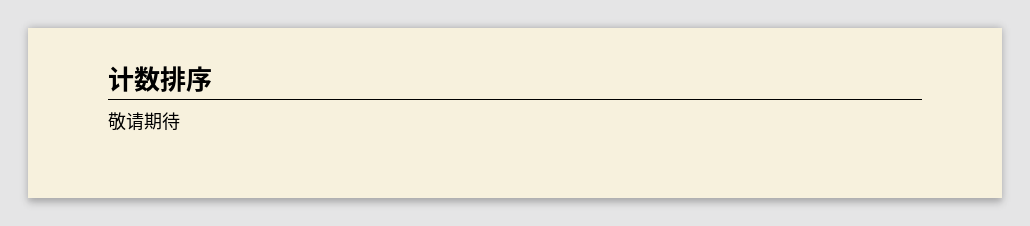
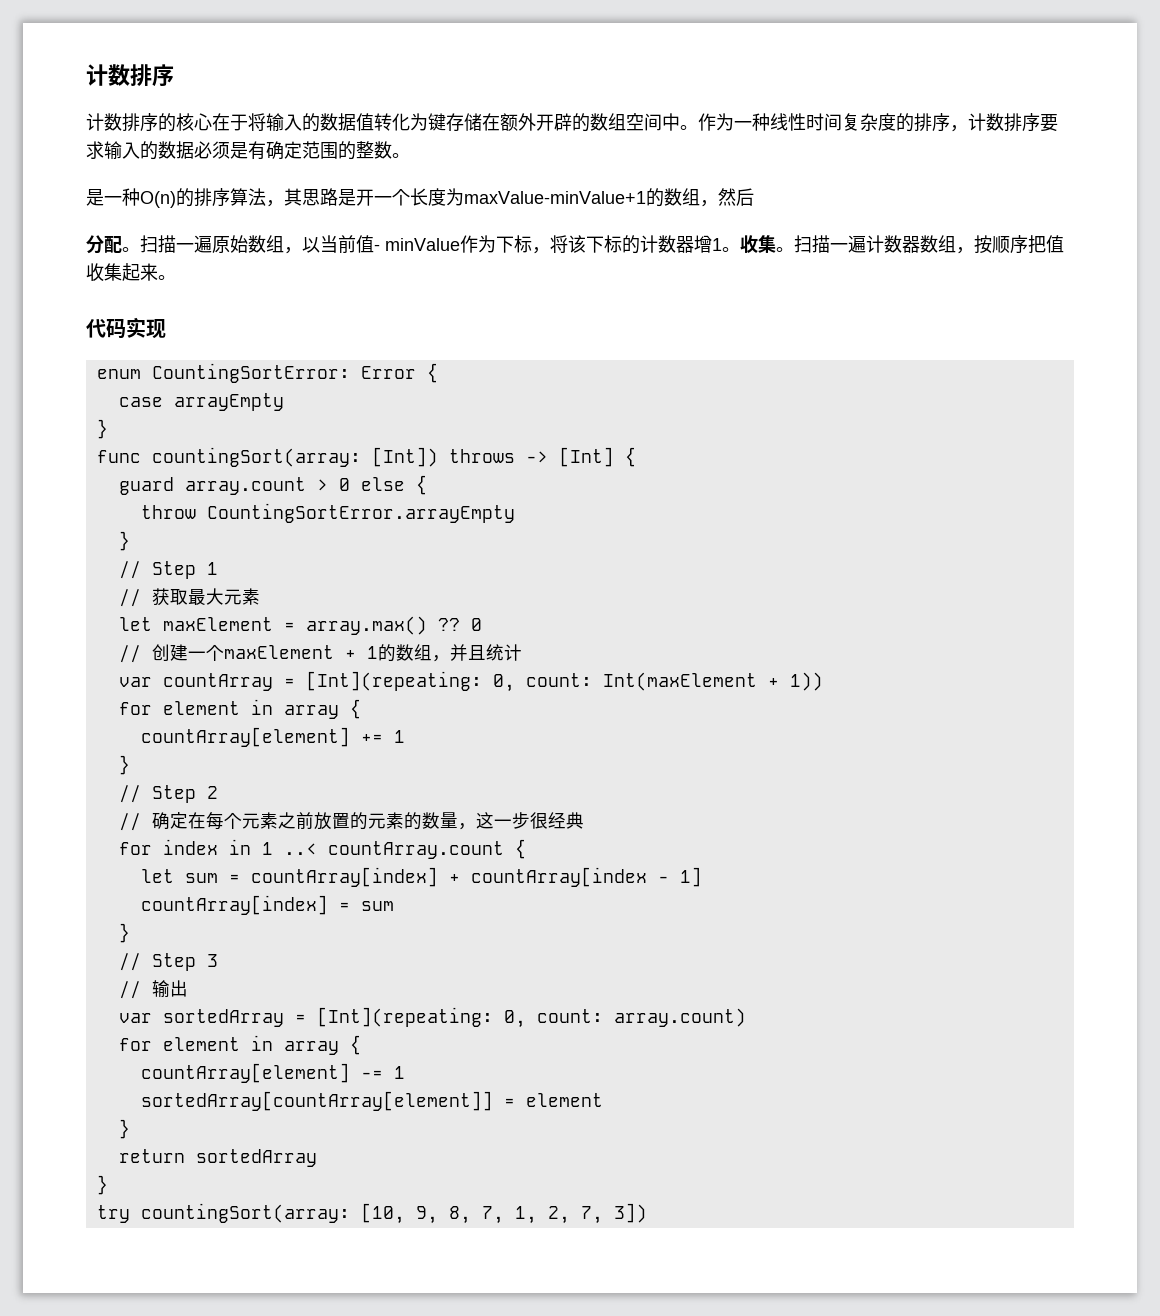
- 敬请期待
+ 计数排序的核心在于将输入的数据值转化为键存储在额外开辟的数组空间中。作为一种线性时间复杂度的排序，计数排序要求输入的数据必须是有确定范围的整数。
+ 是一种O(n)的排序算法，其思路是开一个长度为maxValue-minValue+1的数组，然后
+ 分配。扫描一遍原始数组，以当前值- minValue作为下标，将该下标的计数器增1。收集。扫描一遍计数器数组，按顺序把值收集起来。
+ 代码实现
+ enum CountingSortError: Error {
+ case arrayEmpty
+ }
+ func countingSort(array: [Int]) throws -> [Int] {
+ guard array.count > 0 else {
+ throw CountingSortError.arrayEmpty
+ }
+ // Step 1
+ // 获取最大元素
+ let maxElement = array.max() ?? 0
+ // 创建一个maxElement + 1的数组，并且统计
+ var countArray = [Int](repeating: 0, count: Int(maxElement + 1))
+ for element in array {
+ countArray[element] += 1
+ }
+ // Step 2
+ // 确定在每个元素之前放置的元素的数量，这一步很经典
+ for index in 1 ..< countArray.count {
+ let sum = countArray[index] + countArray[index - 1]
+ countArray[index] = sum
+ }
+ // Step 3
+ // 输出
+ var sortedArray = [Int](repeating: 0, count: array.count)
+ for element in array {
+ countArray[element] -= 1
+ sortedArray[countArray[element]] = element
+ }
+ return sortedArray
+ }
+ try countingSort(array: [10, 9, 8, 7, 1, 2, 7, 3])

